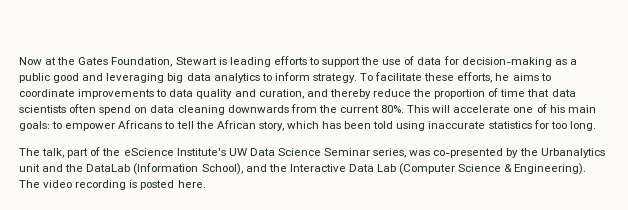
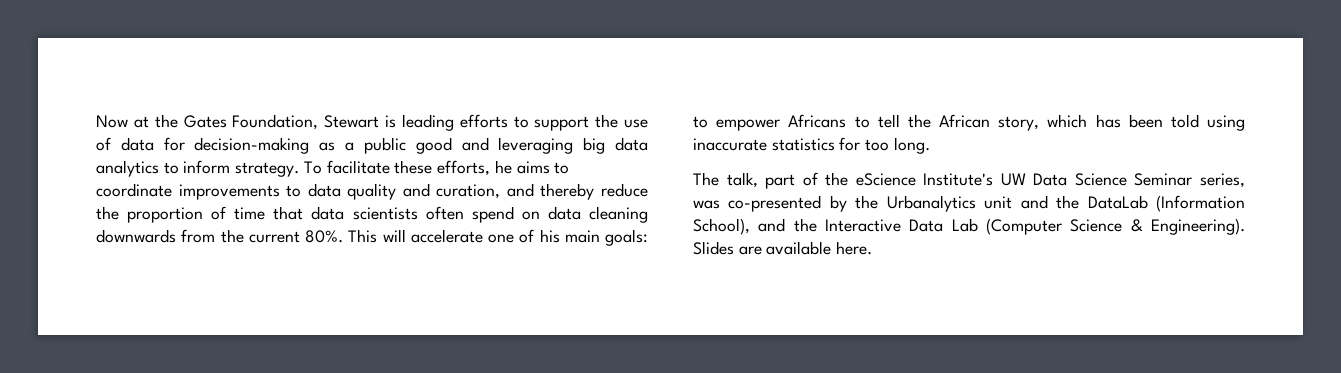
- The video recording is posted here.
+ Slides are available here.

